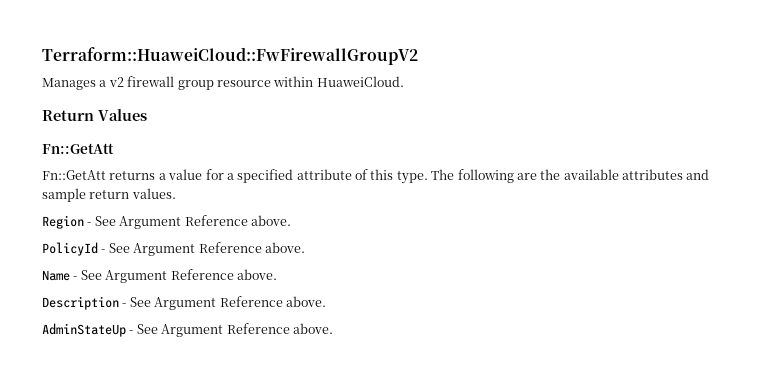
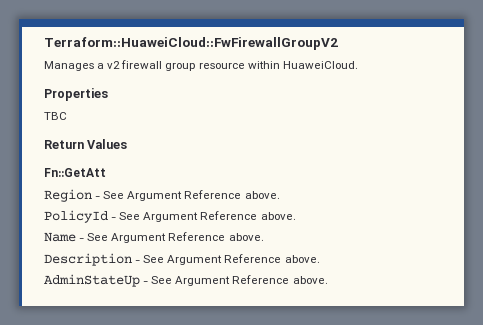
+ Properties
+ TBC
- Fn::GetAtt returns a value for a specified attribute of this type. The following are the available attributes and sample return values.

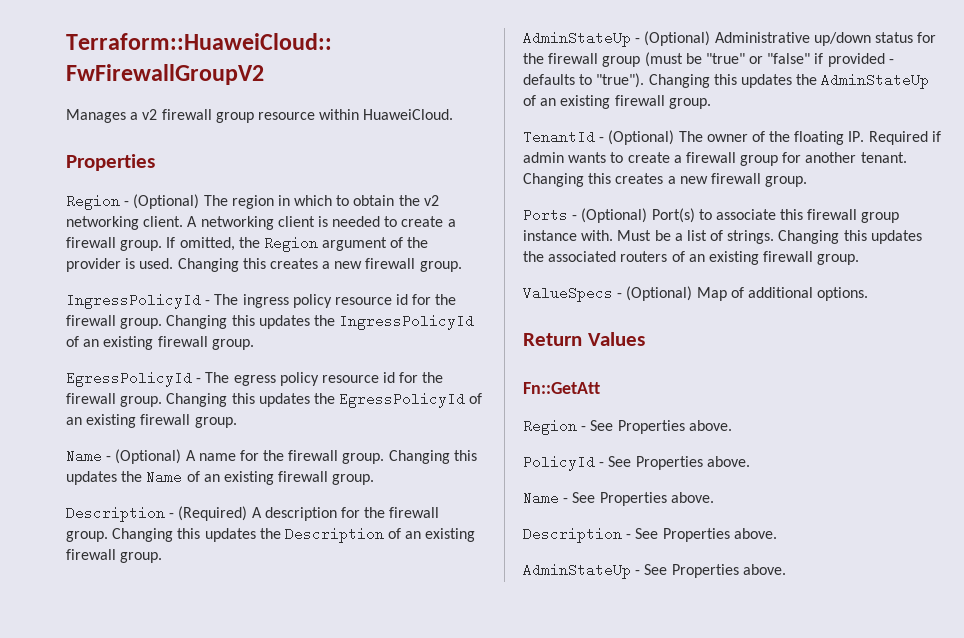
- TBC
+ Region - (Optional) The region in which to obtain the v2 networking client. A networking client is needed to create a firewall group. If omitted, the Region argument of the provider is used. Changing this creates a new firewall group.
+ IngressPolicyId - The ingress policy resource id for the firewall group. Changing this updates the IngressPolicyId of an existing firewall group.
+ EgressPolicyId - The egress policy resource id for the firewall group. Changing this updates the EgressPolicyId of an existing firewall group.
+ Name - (Optional) A name for the firewall group. Changing this updates the Name of an existing firewall group.
+ Description - (Required) A description for the firewall group. Changing this updates the Description of an existing firewall group.
+ AdminStateUp - (Optional) Administrative up/down status for the firewall group (must be "true" or "false" if provided - defaults to "true"). Changing this updates the AdminStateUp of an existing firewall group.
+ TenantId - (Optional) The owner of the floating IP. Required if admin wants to create a firewall group for another tenant. Changing this creates a new firewall group.
+ Ports - (Optional) Port(s) to associate this firewall group instance with. Must be a list of strings. Changing this updates the associated routers of an existing firewall group.
+ ValueSpecs - (Optional) Map of additional options.
- Region - See Argument Reference above.
+ Region - See Properties above.
- PolicyId - See Argument Reference above.
+ PolicyId - See Properties above.
- Name - See Argument Reference above.
+ Name - See Properties above.
- Description - See Argument Reference above.
+ Description - See Properties above.
- AdminStateUp - See Argument Reference above.
+ AdminStateUp - See Properties above.

